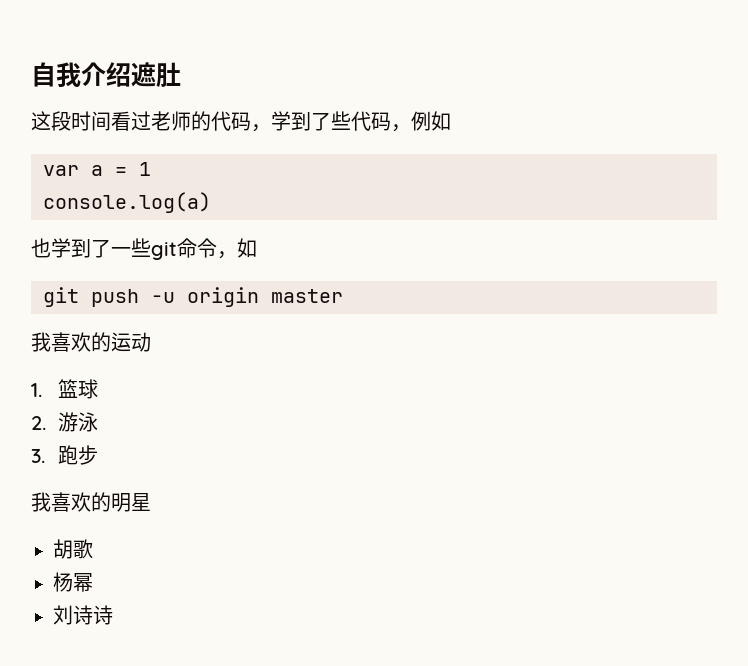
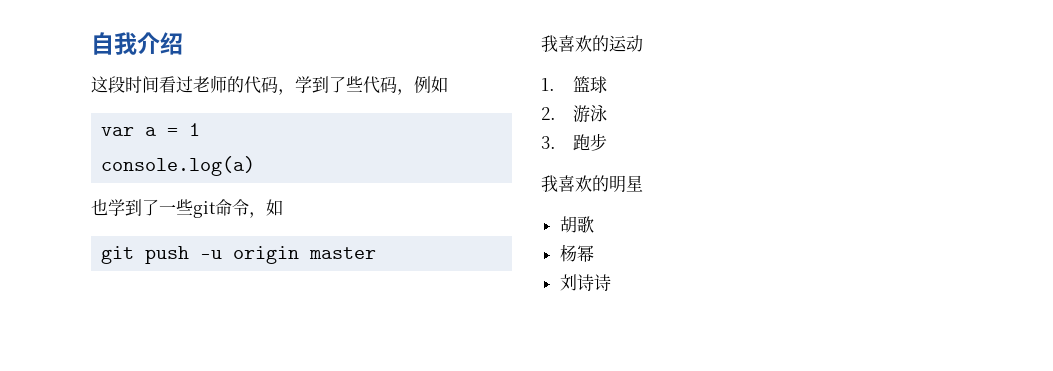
- 自我介绍遮肚
+ 自我介绍

